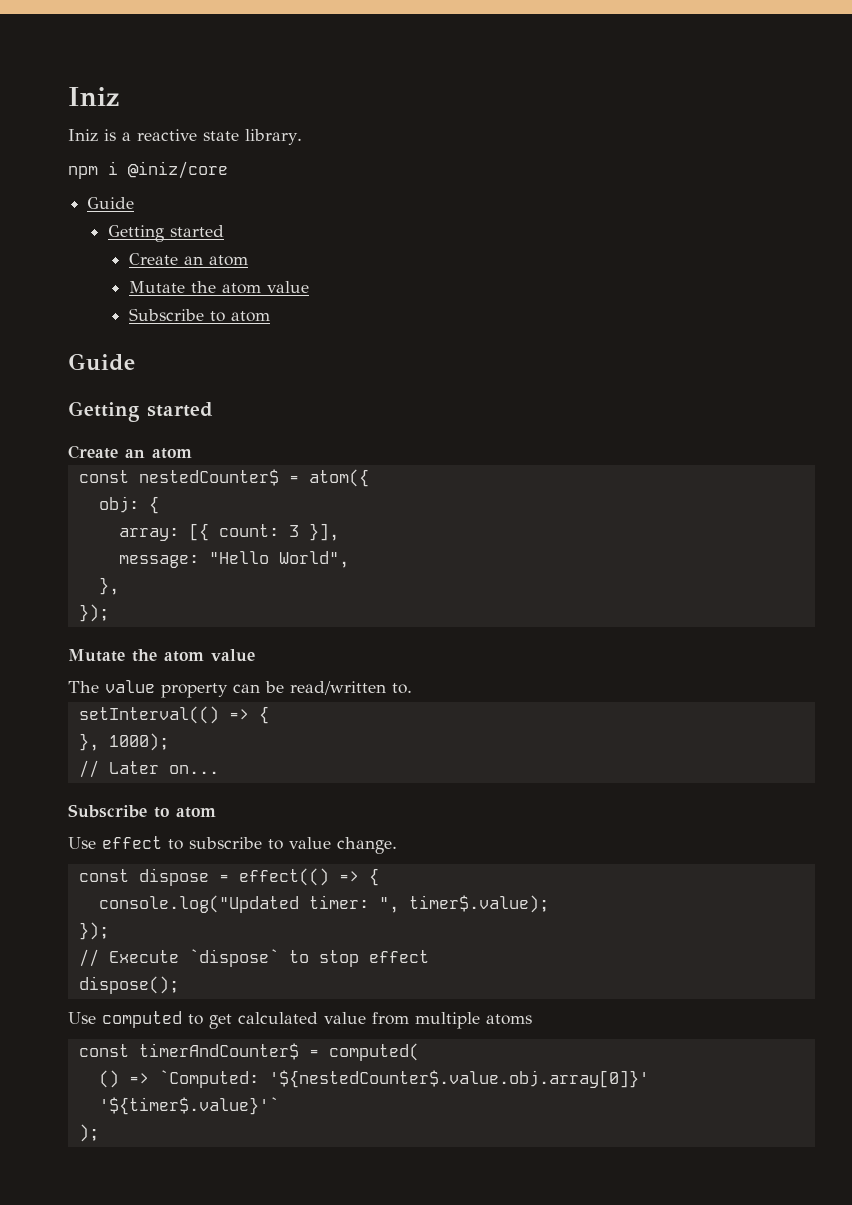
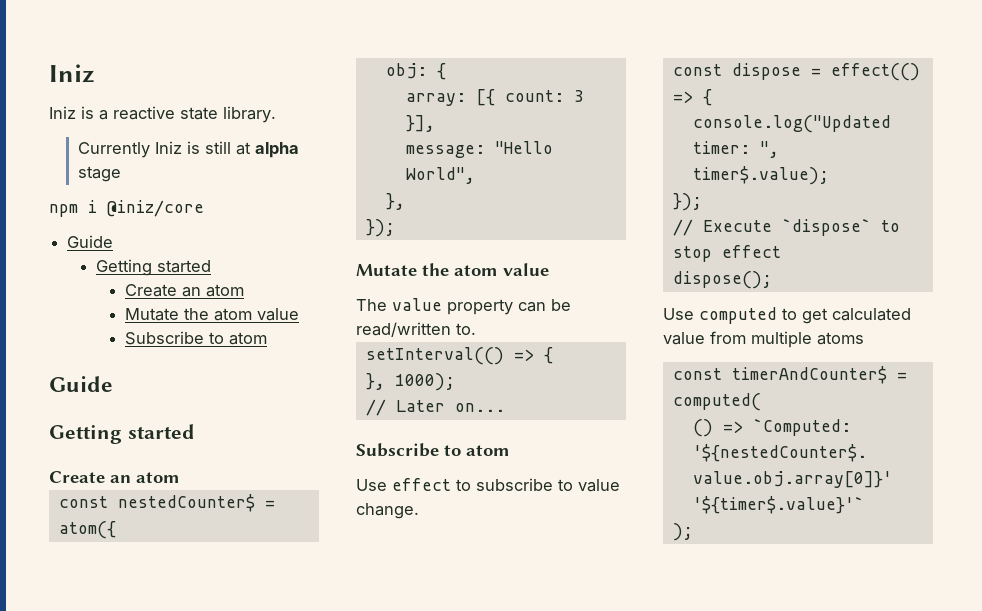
+ Currently Iniz is still at alpha stage

